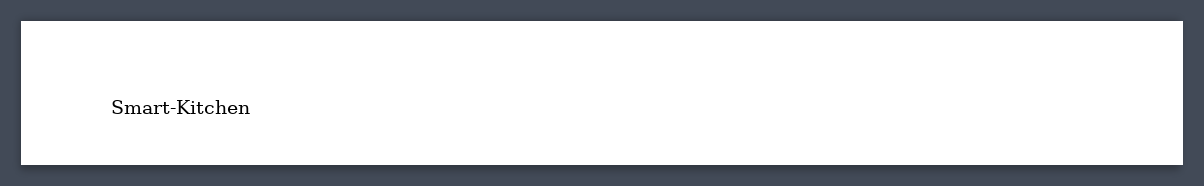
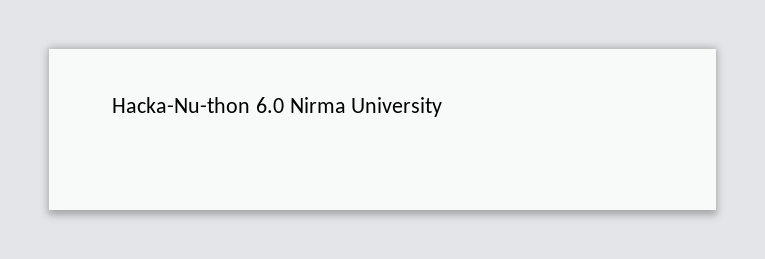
- Smart-Kitchen
+ Hacka-Nu-thon 6.0 Nirma University

